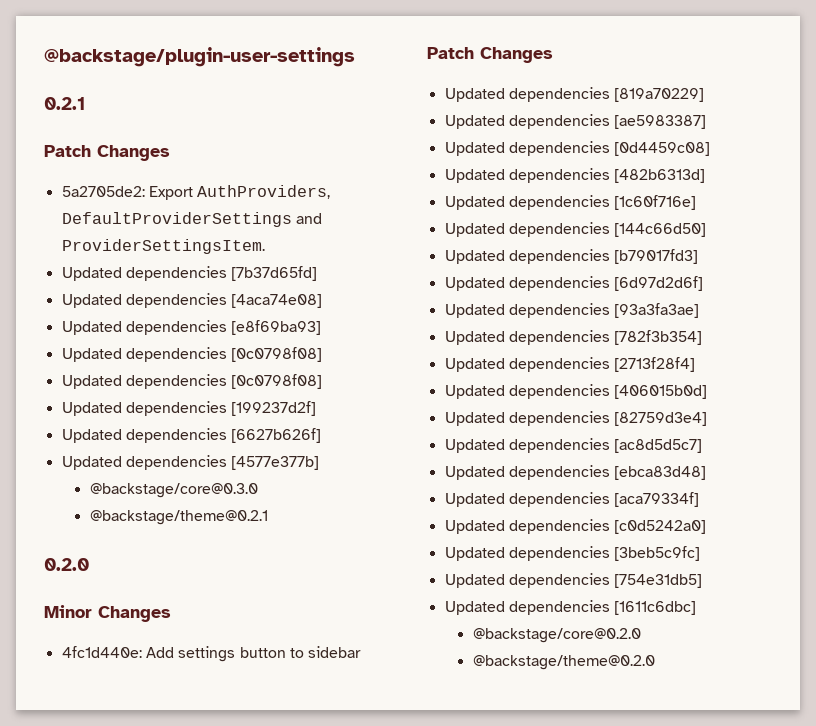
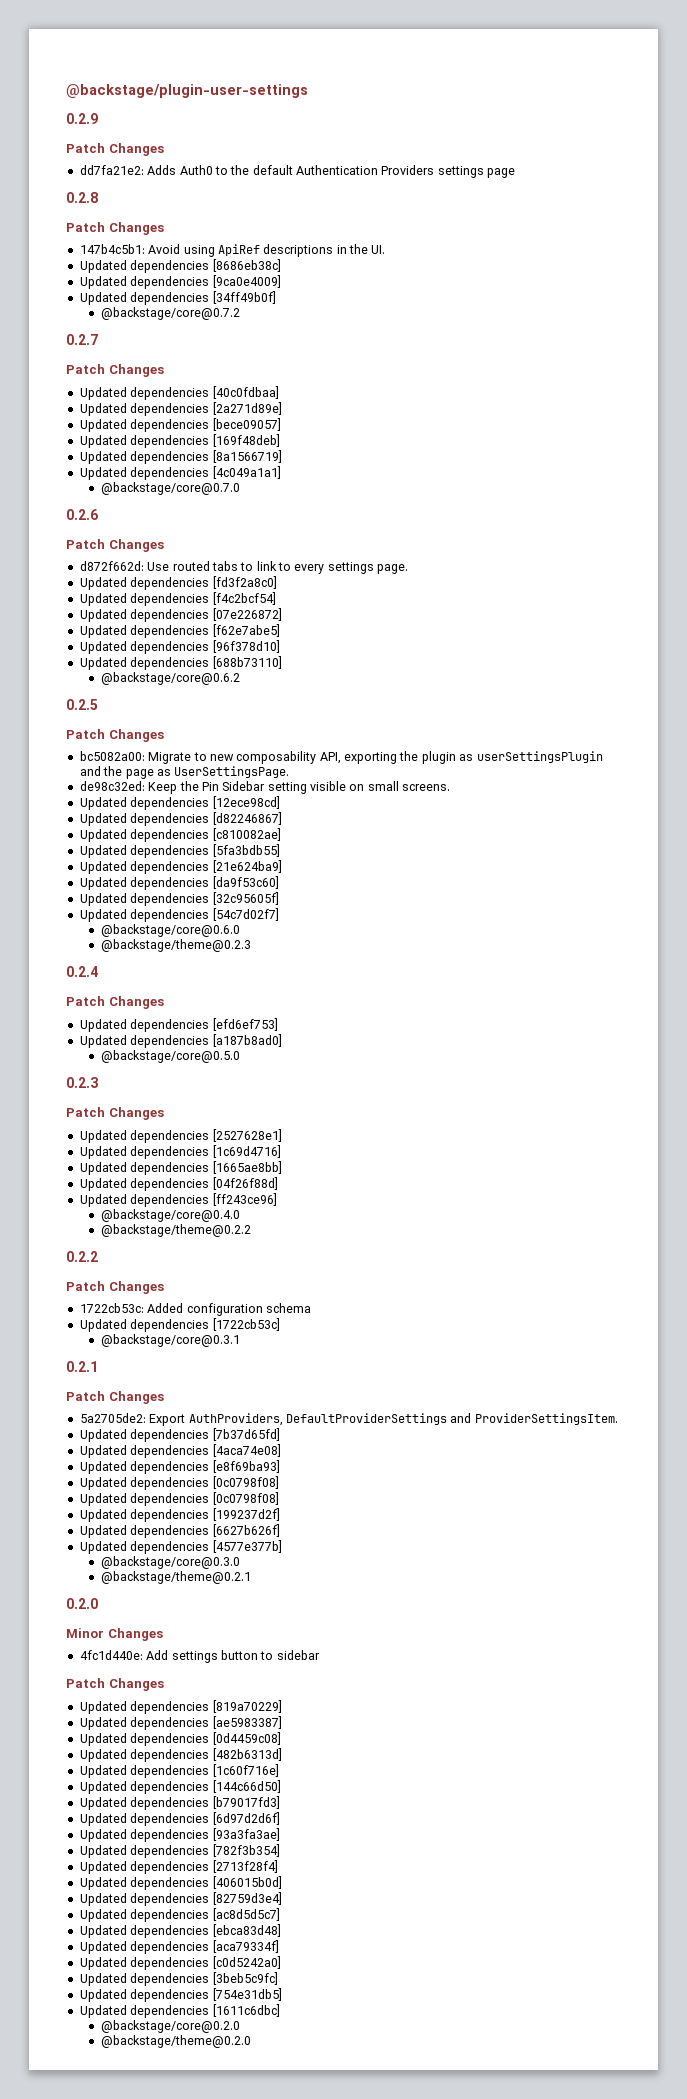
+ 0.2.9
+ Patch Changes
+ dd7fa21e2: Adds Auth0 to the default Authentication Providers settings page
+ 0.2.8
+ Patch Changes
+ 147b4c5b1: Avoid using ApiRef descriptions in the UI.
+ Updated dependencies [8686eb38c]
+ Updated dependencies [9ca0e4009]
+ Updated dependencies [34ff49b0f]
+ @backstage/core@0.7.2
+ 0.2.7
+ Patch Changes
+ Updated dependencies [40c0fdbaa]
+ Updated dependencies [2a271d89e]
+ Updated dependencies [bece09057]
+ Updated dependencies [169f48deb]
+ Updated dependencies [8a1566719]
+ Updated dependencies [4c049a1a1]
+ @backstage/core@0.7.0
+ 0.2.6
+ Patch Changes
+ d872f662d: Use routed tabs to link to every settings page.
+ Updated dependencies [fd3f2a8c0]
+ Updated dependencies [f4c2bcf54]
+ Updated dependencies [07e226872]
+ Updated dependencies [f62e7abe5]
+ Updated dependencies [96f378d10]
+ Updated dependencies [688b73110]
+ @backstage/core@0.6.2
+ 0.2.5
+ Patch Changes
+ bc5082a00: Migrate to new composability API, exporting the plugin as userSettingsPlugin and the page as UserSettingsPage.
+ de98c32ed: Keep the Pin Sidebar setting visible on small screens.
+ Updated dependencies [12ece98cd]
+ Updated dependencies [d82246867]
+ Updated dependencies [c810082ae]
+ Updated dependencies [5fa3bdb55]
+ Updated dependencies [21e624ba9]
+ Updated dependencies [da9f53c60]
+ Updated dependencies [32c95605f]
+ Updated dependencies [54c7d02f7]
+ @backstage/core@0.6.0
+ @backstage/theme@0.2.3
+ 0.2.4
+ Patch Changes
+ Updated dependencies [efd6ef753]
+ Updated dependencies [a187b8ad0]
+ @backstage/core@0.5.0
+ 0.2.3
+ Patch Changes
+ Updated dependencies [2527628e1]
+ Updated dependencies [1c69d4716]
+ Updated dependencies [1665ae8bb]
+ Updated dependencies [04f26f88d]
+ Updated dependencies [ff243ce96]
+ @backstage/core@0.4.0
+ @backstage/theme@0.2.2
+ 0.2.2
+ Patch Changes
+ 1722cb53c: Added configuration schema
+ Updated dependencies [1722cb53c]
+ @backstage/core@0.3.1

